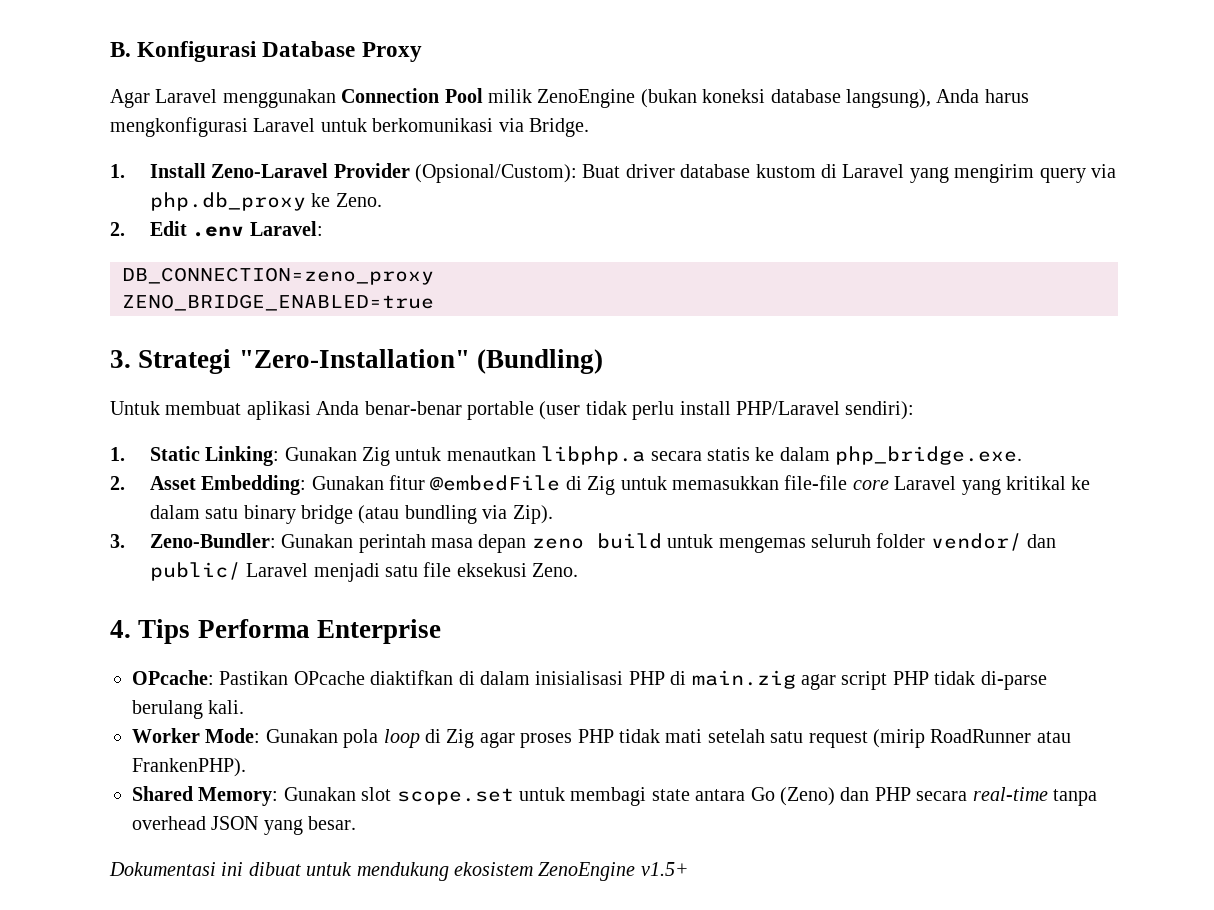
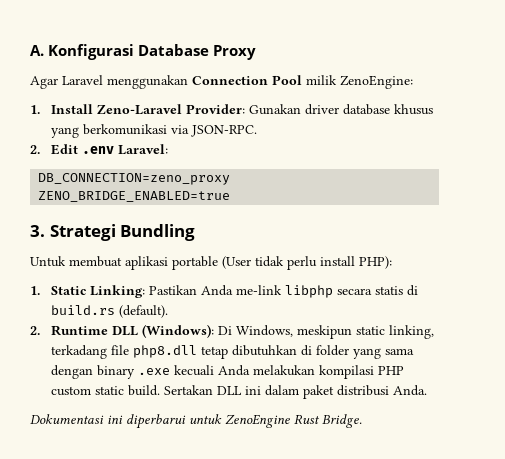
- B. Konfigurasi Database Proxy
+ A. Konfigurasi Database Proxy
- Agar Laravel menggunakan Connection Pool milik ZenoEngine (bukan koneksi database langsung), Anda harus mengkonfigurasi Laravel untuk berkomunikasi via Bridge.
- 1. Install Zeno-Laravel Provider (Opsional/Custom): Buat driver database kustom di Laravel yang mengirim query via php.db_proxy ke Zeno.
+ Agar Laravel menggunakan Connection Pool milik ZenoEngine:
+ 1. Install Zeno-Laravel Provider: Gunakan driver database khusus yang berkomunikasi via JSON-RPC.
- 3. Strategi "Zero-Installation" (Bundling)
+ 3. Strategi Bundling
- Untuk membuat aplikasi Anda benar-benar portable (user tidak perlu install PHP/Laravel sendiri):
+ Untuk membuat aplikasi portable (User tidak perlu install PHP):
- 1. Static Linking: Gunakan Zig untuk menautkan libphp.a secara statis ke dalam php_bridge.exe.
- 2. Asset Embedding: Gunakan fitur @embedFile di Zig untuk memasukkan file-file core Laravel yang kritikal ke dalam satu binary bridge (atau bundling via Zip).
- 3. Zeno-Bundler: Gunakan perintah masa depan zeno build untuk mengemas seluruh folder vendor/ dan public/ Laravel menjadi satu file eksekusi Zeno.
- 4. Tips Performa Enterprise
- OPcache: Pastikan OPcache diaktifkan di dalam inisialisasi PHP di main.zig agar script PHP tidak di-parse berulang kali.
- Worker Mode: Gunakan pola loop di Zig agar proses PHP tidak mati setelah satu request (mirip RoadRunner atau FrankenPHP).
- Shared Memory: Gunakan slot scope.set untuk membagi state antara Go (Zeno) dan PHP secara real-time tanpa overhead JSON yang besar.
- Dokumentasi ini dibuat untuk mendukung ekosistem ZenoEngine v1.5+
+ 1. Static Linking: Pastikan Anda me-link libphp secara statis di build.rs (default).
+ 2. Runtime DLL (Windows): Di Windows, meskipun static linking, terkadang file php8.dll tetap dibutuhkan di folder yang sama dengan binary .exe kecuali Anda melakukan kompilasi PHP custom static build. Sertakan DLL ini dalam paket distribusi Anda.
+ Dokumentasi ini diperbarui untuk ZenoEngine Rust Bridge.

